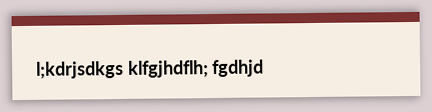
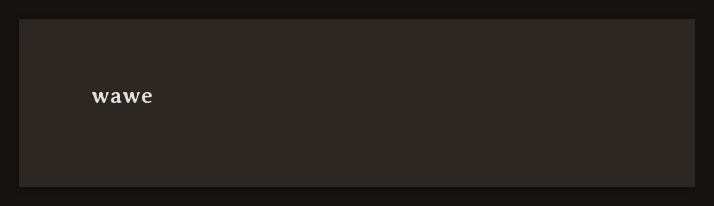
- l;kdrjsdkgs klfgjhdflh; fgdhjd
+ wawe

